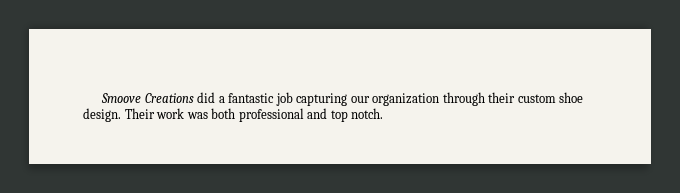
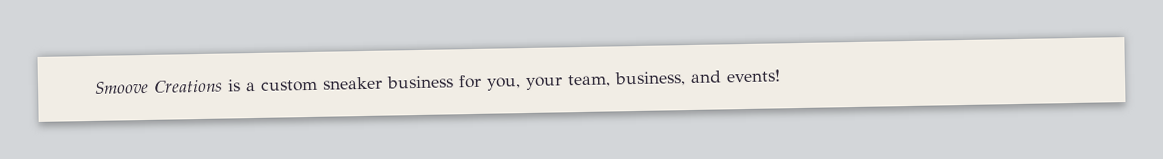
- Smoove Creations did a fantastic job capturing our organization through their custom shoe design. Their work was both professional and top notch.
+ Smoove Creations is a custom sneaker business for you, your team, business, and events!

